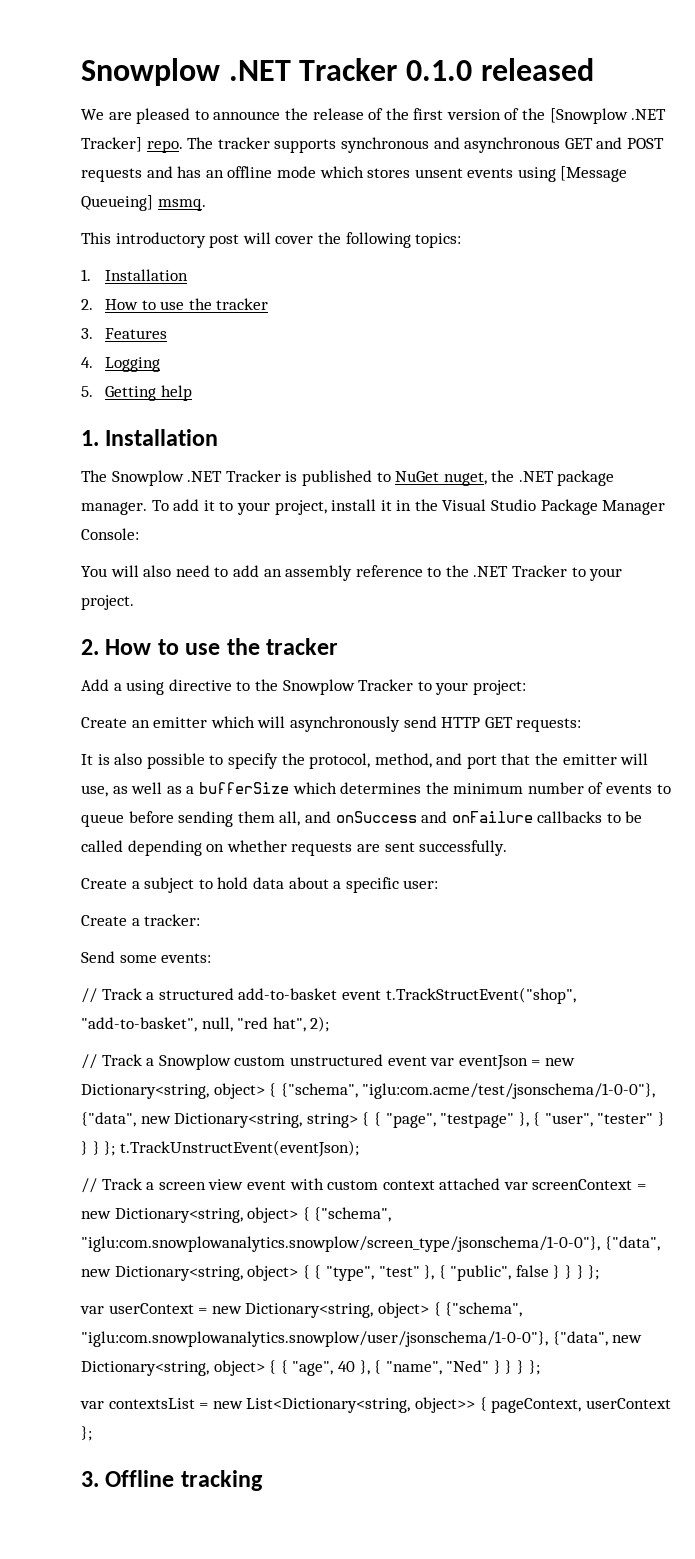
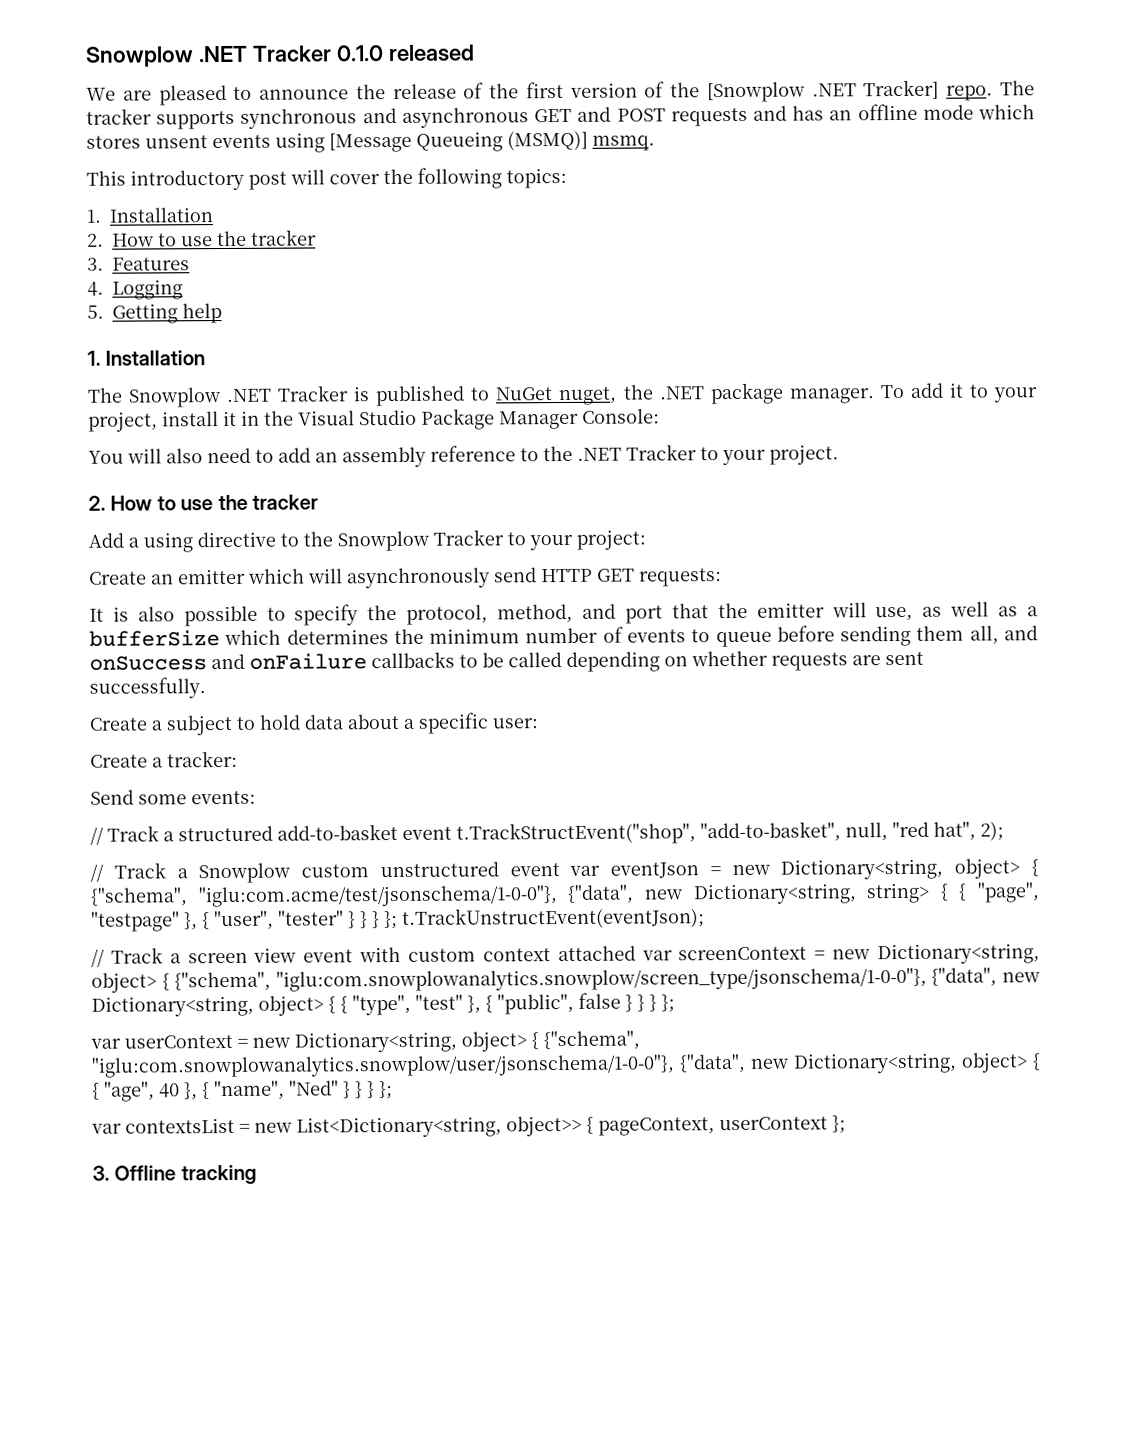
- The tracker supports synchronous and asynchronous GET and POST requests and has an offline mode which stores unsent events using [Message Queueing] msmq.
+ The tracker supports synchronous and asynchronous GET and POST requests and has an offline mode which stores unsent events using [Message Queueing (MSMQ)] msmq.

